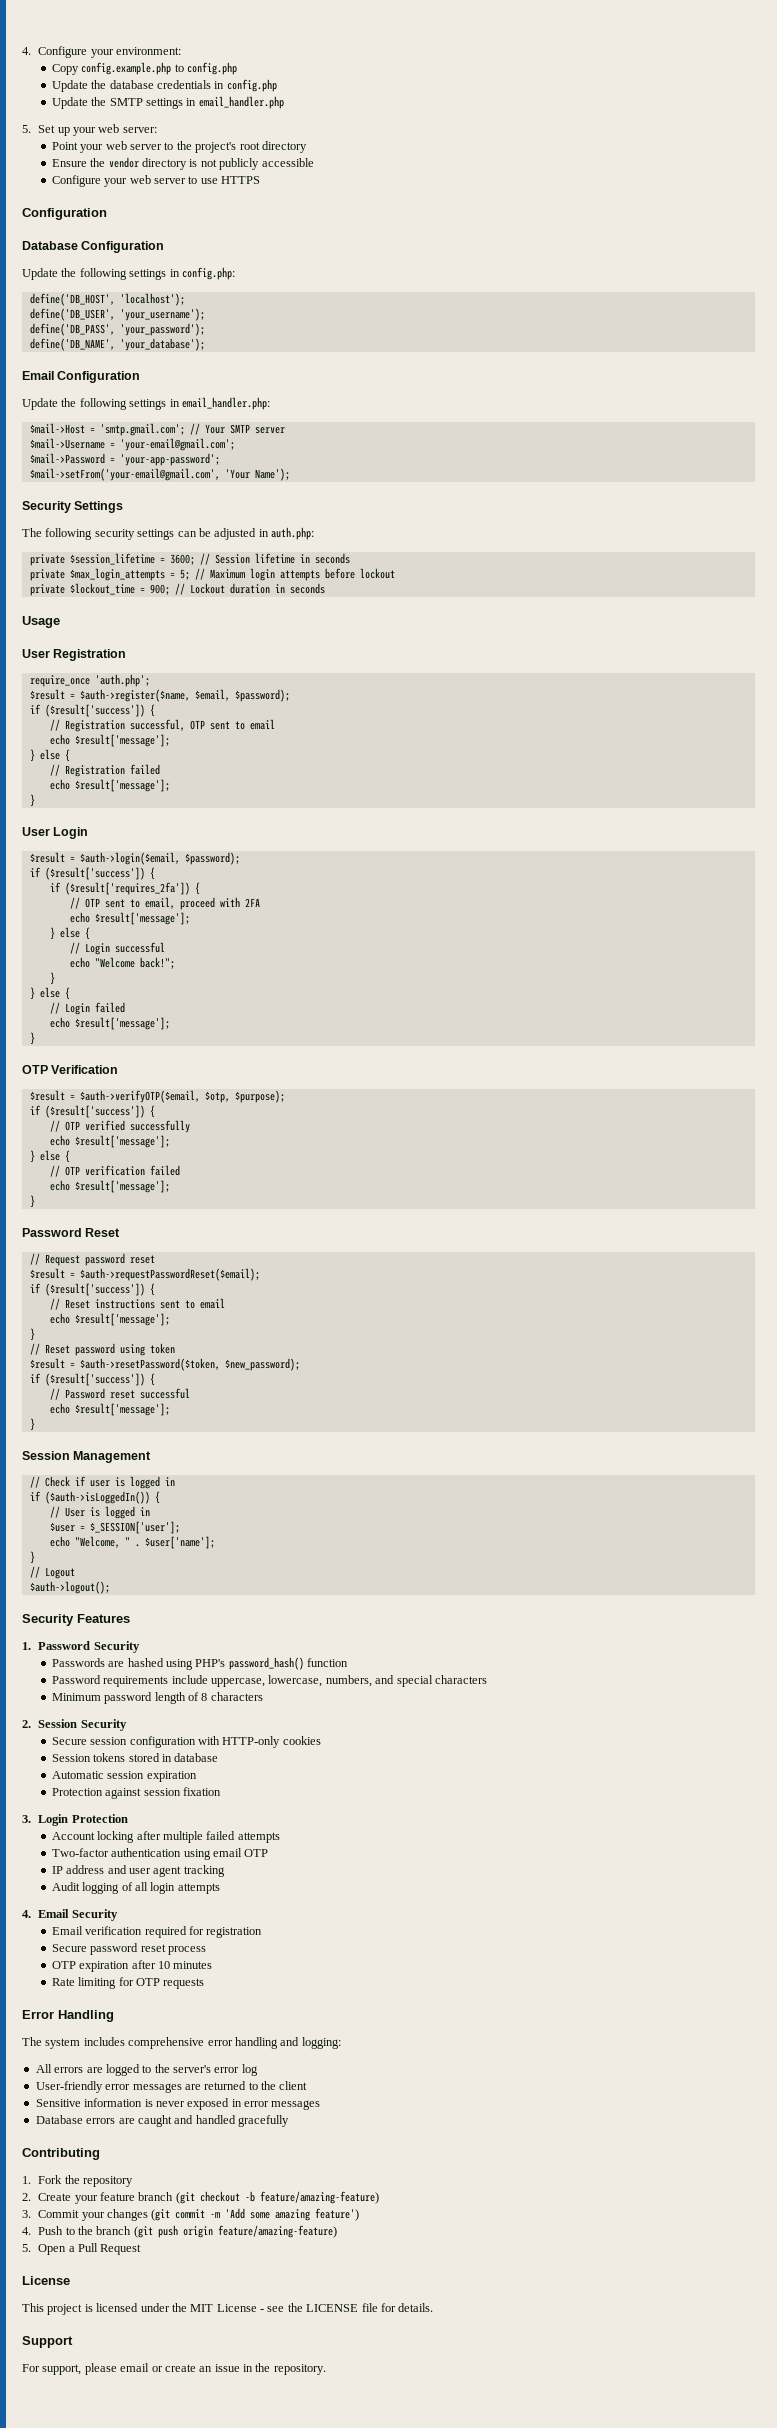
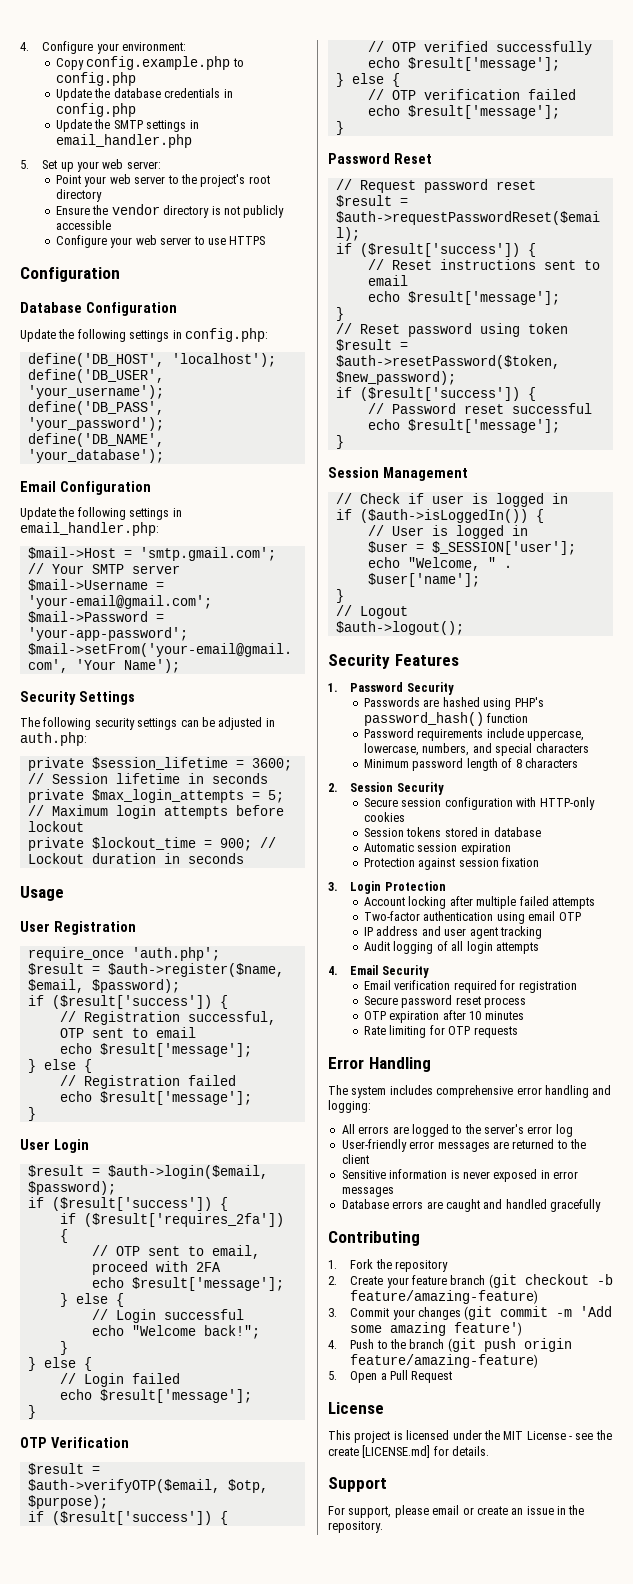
- This project is licensed under the MIT License - see the LICENSE file for details.
+ This project is licensed under the MIT License - see the create [LICENSE.md] for details.

